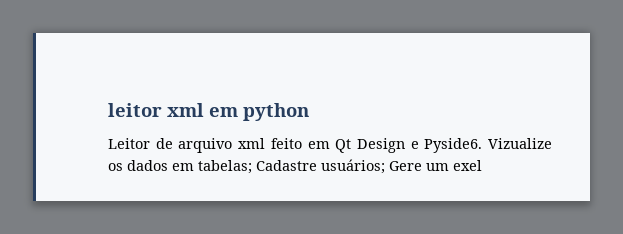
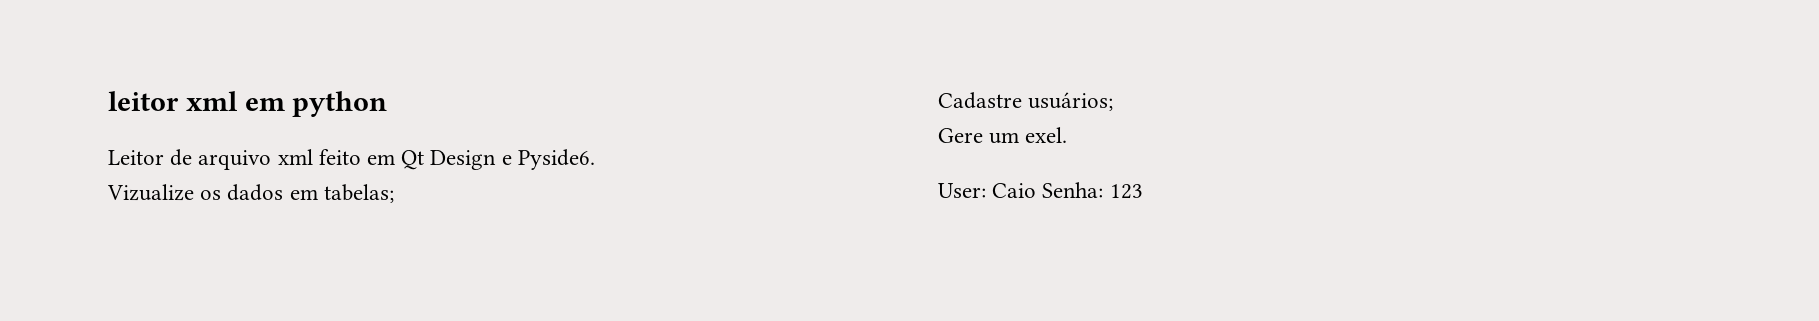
- Leitor de arquivo xml feito em Qt Design e Pyside6. Vizualize os dados em tabelas; Cadastre usuários; Gere um exel
+ Leitor de arquivo xml feito em Qt Design e Pyside6.
+ Vizualize os dados em tabelas;
+ Cadastre usuários;
+ Gere um exel.
+ User: Caio Senha: 123

